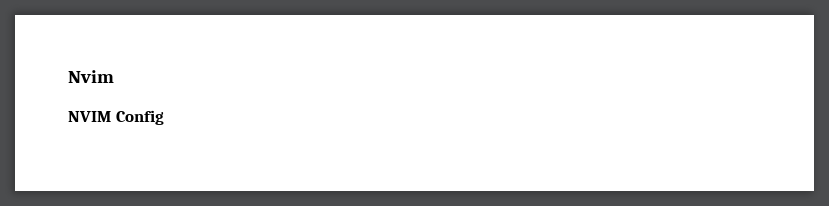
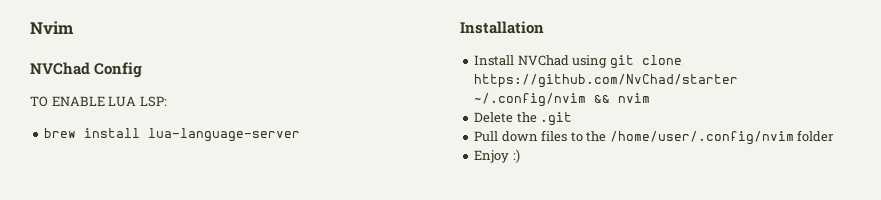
- NVIM Config
+ NVChad Config
+ TO ENABLE LUA LSP:
+ brew install lua-language-server
+ Installation
+ Install NVChad using git clone https://github.com/NvChad/starter ~/.config/nvim && nvim
+ Delete the .git
+ Pull down files to the /home/user/.config/nvim folder
+ Enjoy :)

